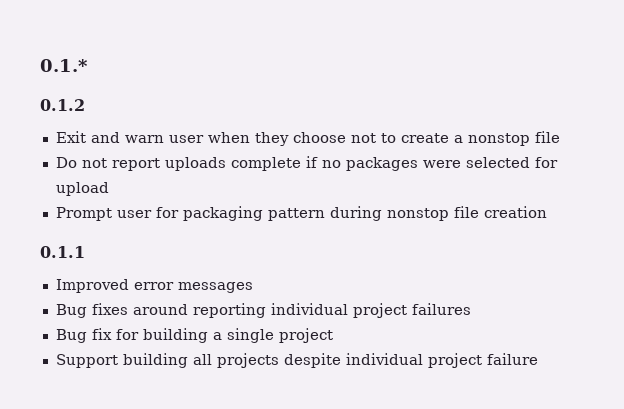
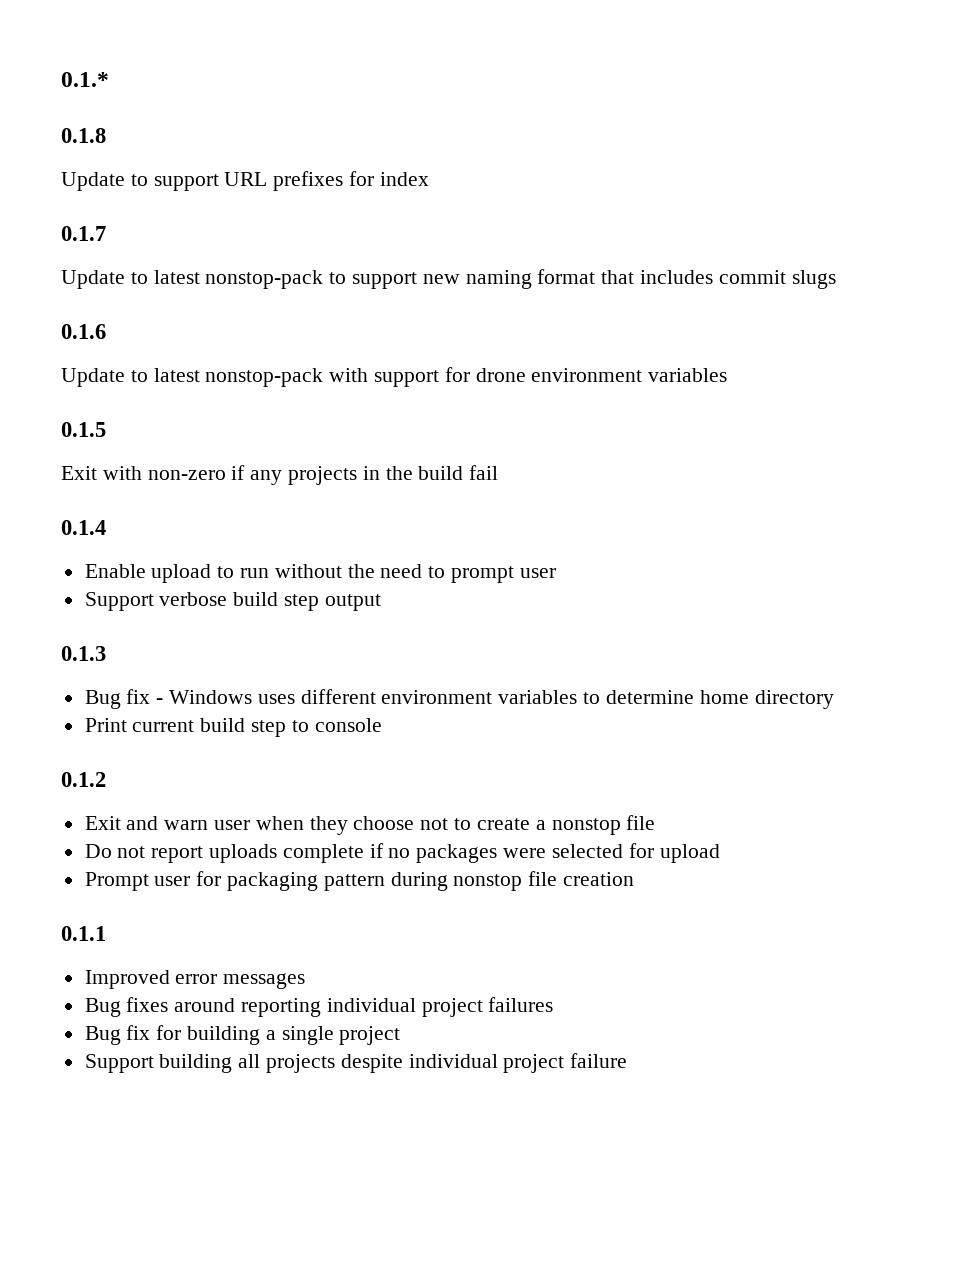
+ 0.1.8
+ Update to support URL prefixes for index
+ 0.1.7
+ Update to latest nonstop-pack to support new naming format that includes commit slugs
+ 0.1.6
+ Update to latest nonstop-pack with support for drone environment variables
+ 0.1.5
+ Exit with non-zero if any projects in the build fail
+ 0.1.4
+ Enable upload to run without the need to prompt user
+ Support verbose build step output
+ 0.1.3
+ Bug fix - Windows uses different environment variables to determine home directory
+ Print current build step to console

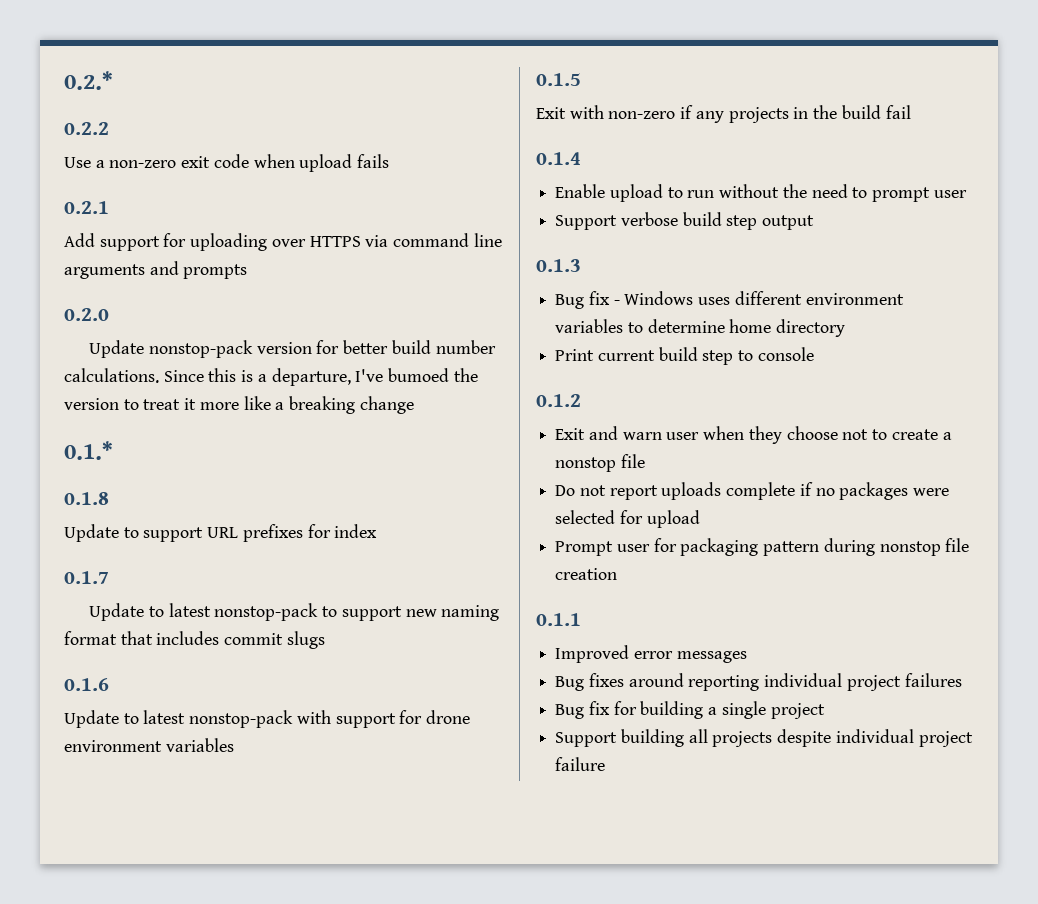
+ 0.2.*
+ 0.2.2
+ Use a non-zero exit code when upload fails
+ 0.2.1
+ Add support for uploading over HTTPS via command line arguments and prompts
+ 0.2.0
+ Update nonstop-pack version for better build number calculations. Since this is a departure, I've bumoed the version to treat it more like a breaking change

